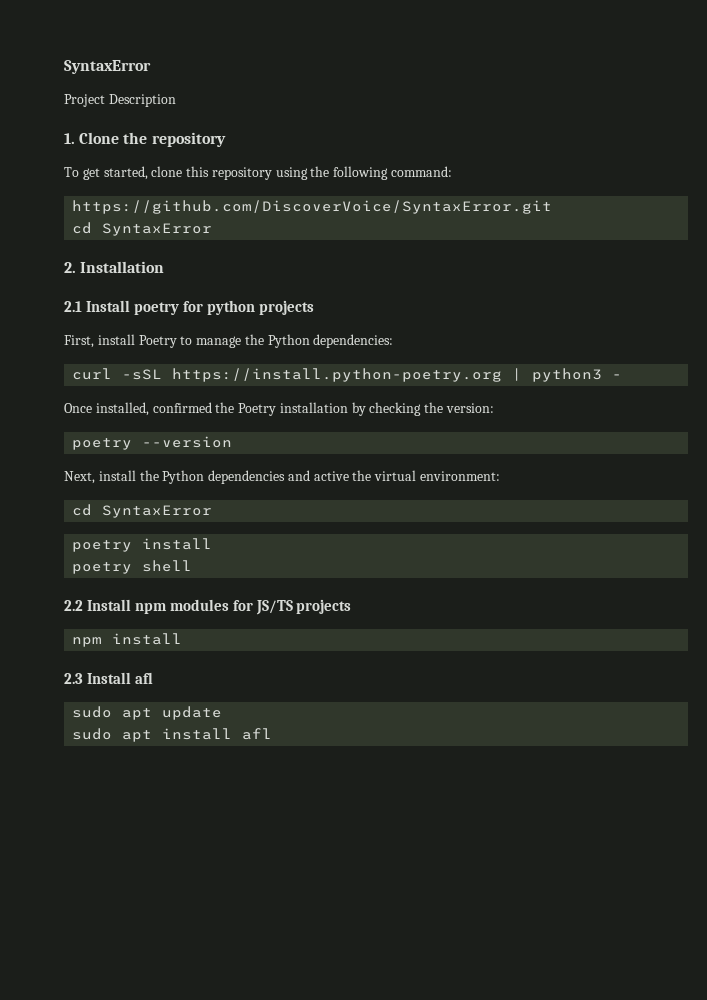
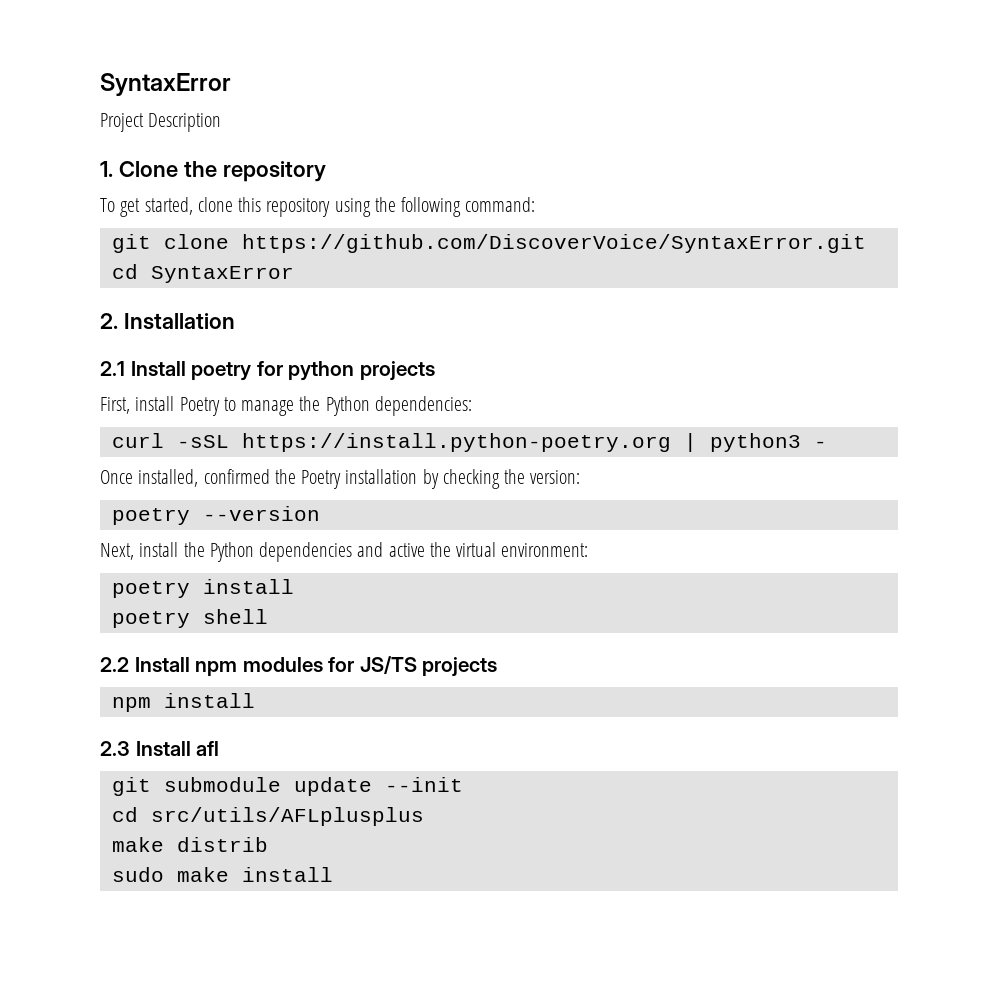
- https://github.com/DiscoverVoice/SyntaxError.git
+ git clone https://github.com/DiscoverVoice/SyntaxError.git
  Next, install the Python dependencies and active the virtual environment:
- cd SyntaxError
- sudo apt update
- sudo apt install afl
+ git submodule update --init
+ cd src/utils/AFLplusplus
+ make distrib
+ sudo make install

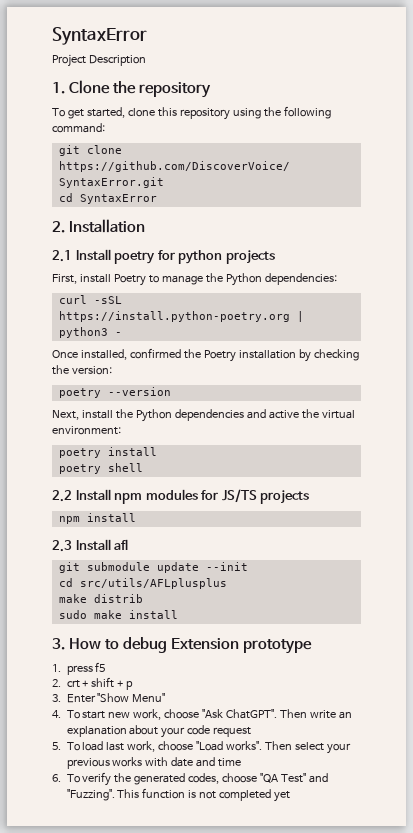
+ 3. How to debug Extension prototype
+ 1. press f5
+ 2. crt + shift + p
+ 3. Enter "Show Menu"
+ 4. To start new work, choose "Ask ChatGPT". Then write an explanation about your code request
+ 5. To load last work, choose "Load works". Then select your previous works with date and time
+ 6. To verify the generated codes, choose "QA Test" and "Fuzzing". This function is not completed yet

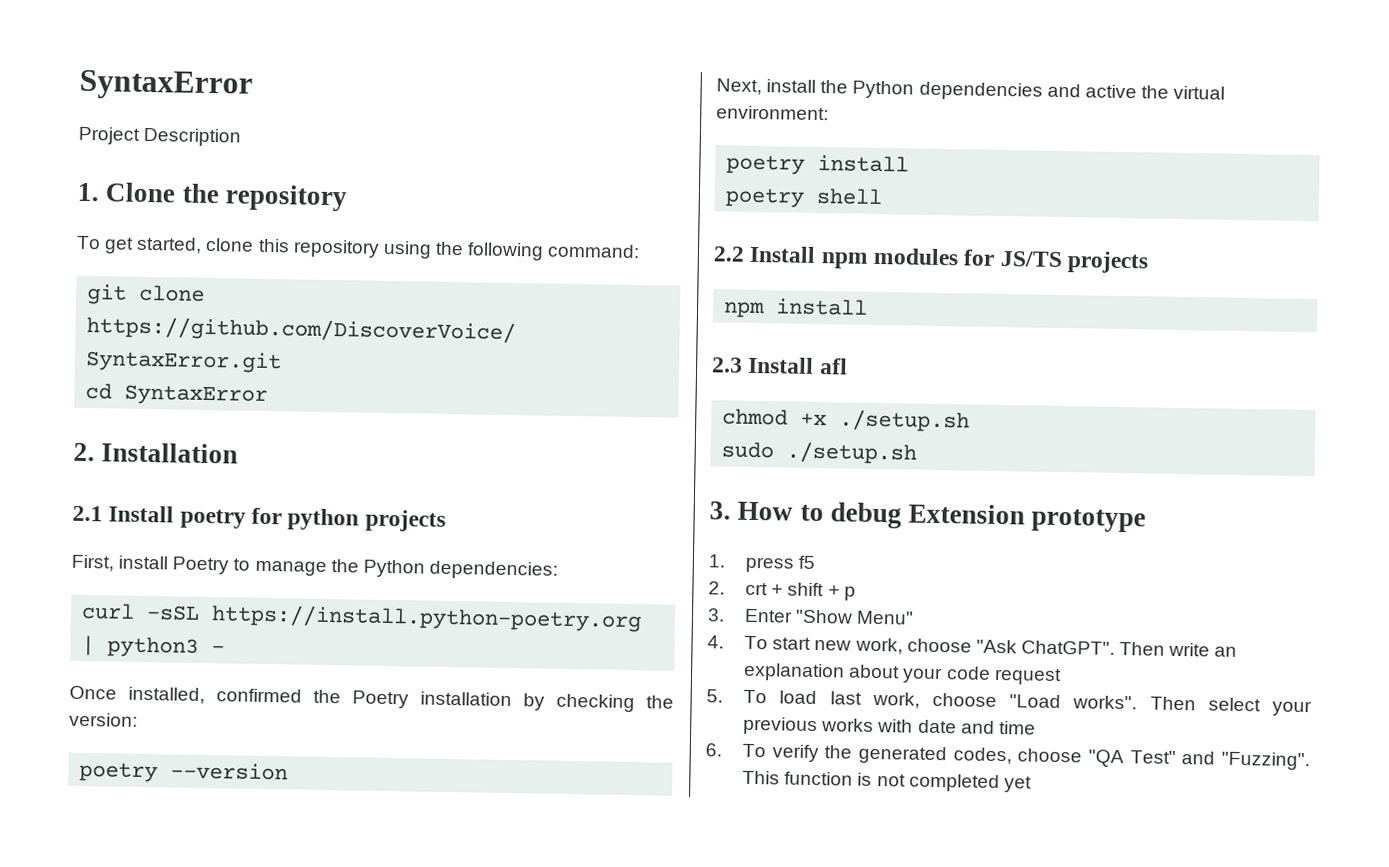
- git submodule update --init
- cd src/utils/AFLplusplus
- make distrib
+ chmod +x ./setup.sh
- sudo make install
+ sudo ./setup.sh

